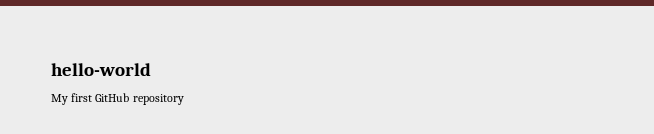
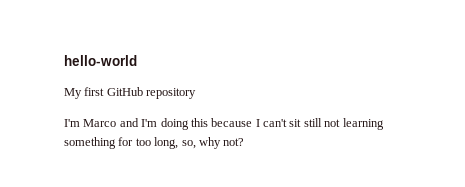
+ I'm Marco and I'm doing this because I can't sit still not learning something for too long, so, why not?

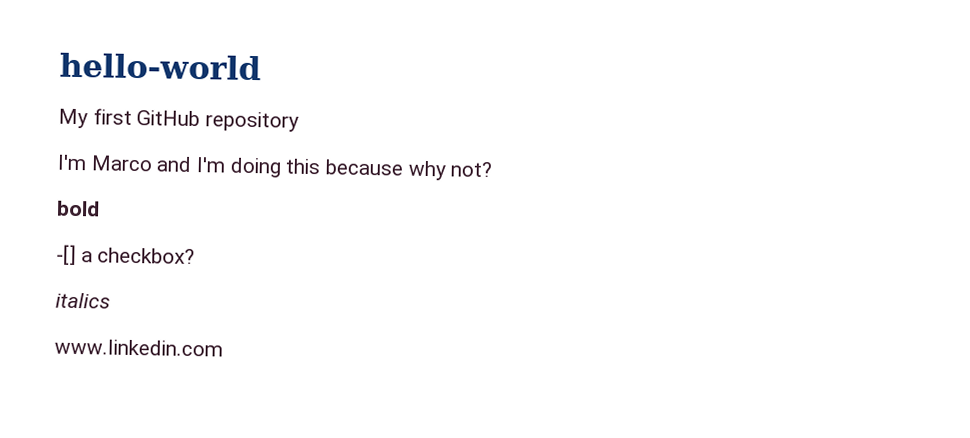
- I'm Marco and I'm doing this because I can't sit still not learning something for too long, so, why not?
+ I'm Marco and I'm doing this because why not?
+ bold
+ -[] a checkbox?
+ italics
+ www.linkedin.com

